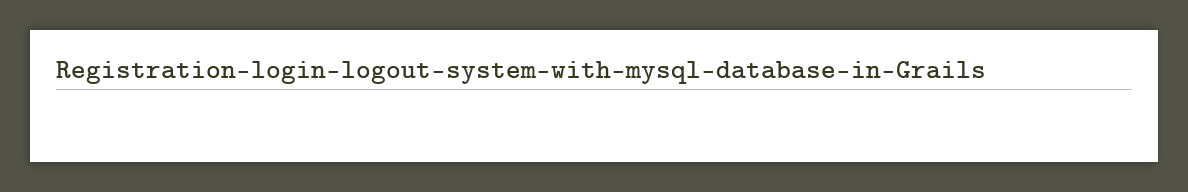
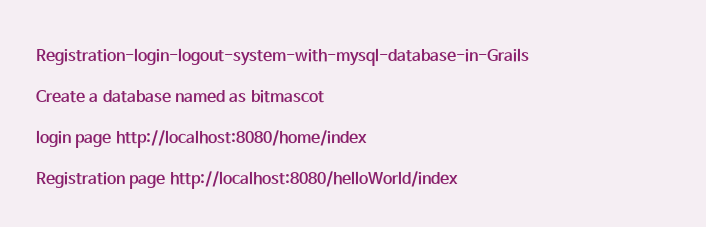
+ Create a database named as bitmascot
+ login page http://localhost:8080/home/index
+ Registration page http://localhost:8080/helloWorld/index

